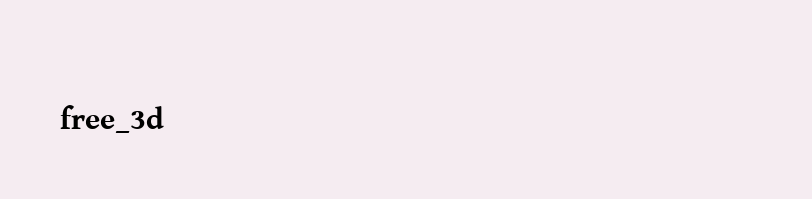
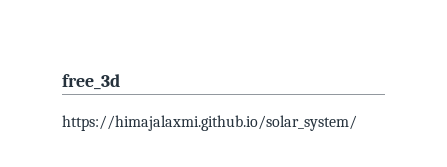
+ https://himajalaxmi.github.io/solar_system/

